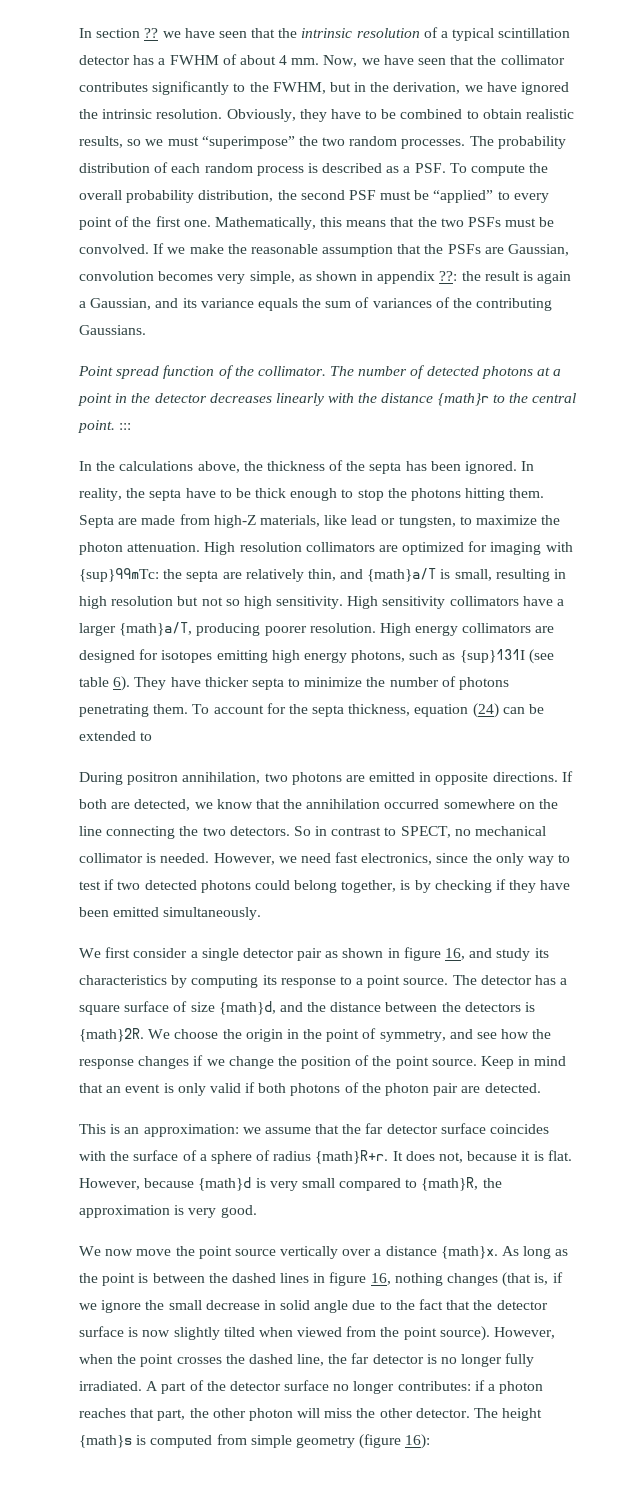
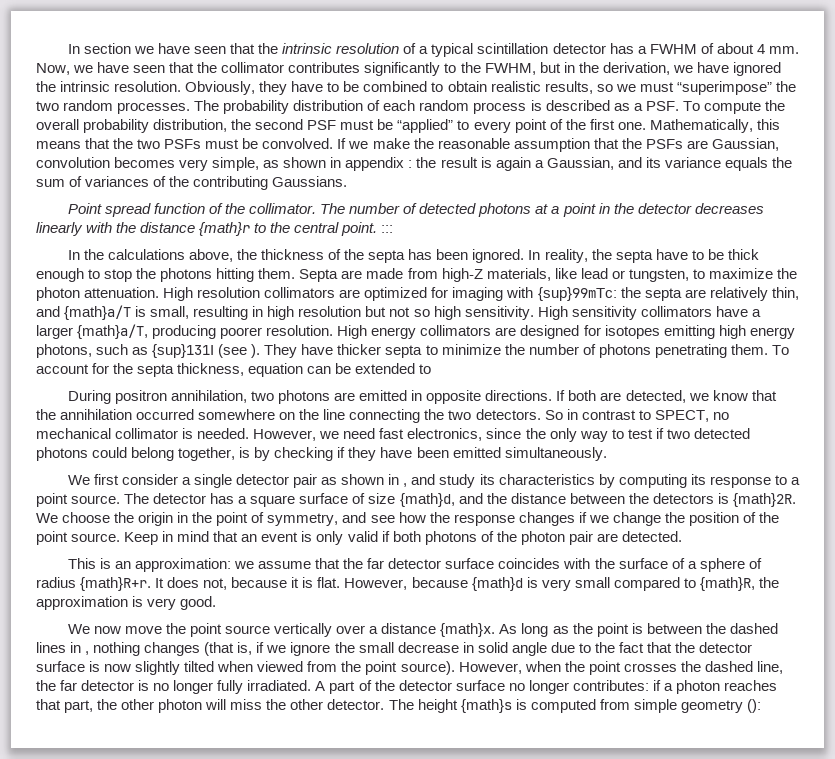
- In section ?? we have seen that the intrinsic resolution of a typical scintillation detector has a FWHM of about 4 mm.
+ In section we have seen that the intrinsic resolution of a typical scintillation detector has a FWHM of about 4 mm.
- If we make the reasonable assumption that the PSFs are Gaussian, convolution becomes very simple, as shown in appendix ??: the result is again a Gaussian, and its variance equals the sum of variances of the contributing Gaussians.
+ If we make the reasonable assumption that the PSFs are Gaussian, convolution becomes very simple, as shown in appendix : the result is again a Gaussian, and its variance equals the sum of variances of the contributing Gaussians.
- High energy collimators are designed for isotopes emitting high energy photons, such as {sup}131I (see table 6).
+ High energy collimators are designed for isotopes emitting high energy photons, such as {sup}131I (see ).
- To account for the septa thickness, equation (24) can be extended to
+ To account for the septa thickness, equation can be extended to
- We first consider a single detector pair as shown in figure 16, and study its characteristics by computing its response to a point source.
+ We first consider a single detector pair as shown in , and study its characteristics by computing its response to a point source.
- As long as the point is between the dashed lines in figure 16, nothing changes (that is, if we ignore the small decrease in solid angle due to the fact that the detector surface is now slightly tilted when viewed from the point source).
+ As long as the point is between the dashed lines in , nothing changes (that is, if we ignore the small decrease in solid angle due to the fact that the detector surface is now slightly tilted when viewed from the point source).
- The height {math}s is computed from simple geometry (figure 16):
+ The height {math}s is computed from simple geometry ():

